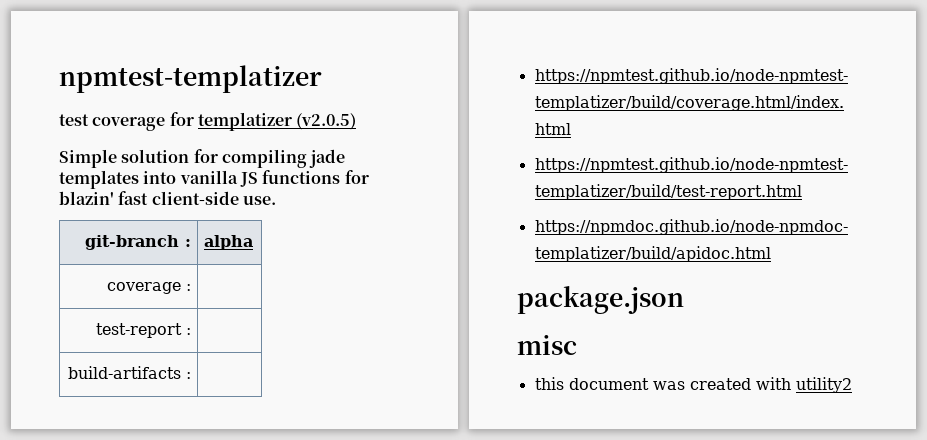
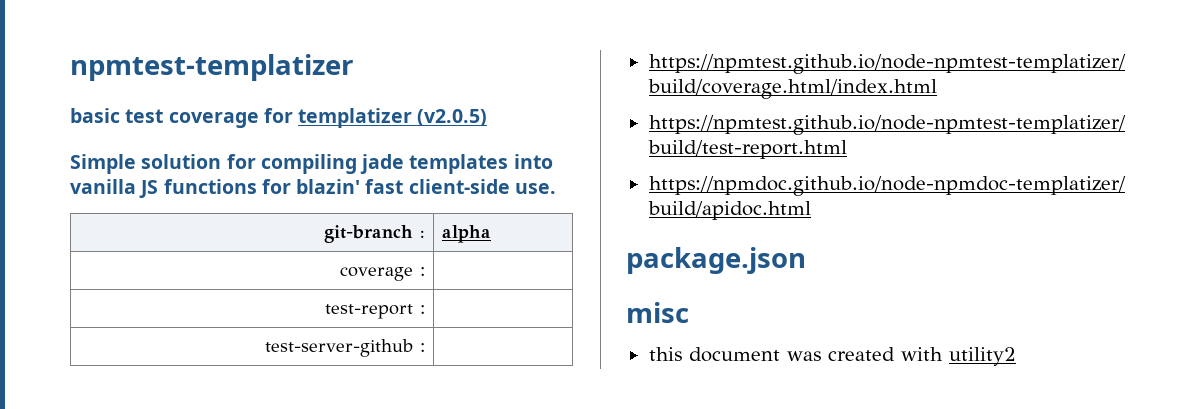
- test coverage for templatizer (v2.0.5)
+ basic test coverage for templatizer (v2.0.5)
- build-artifacts : |
+ test-server-github : |

